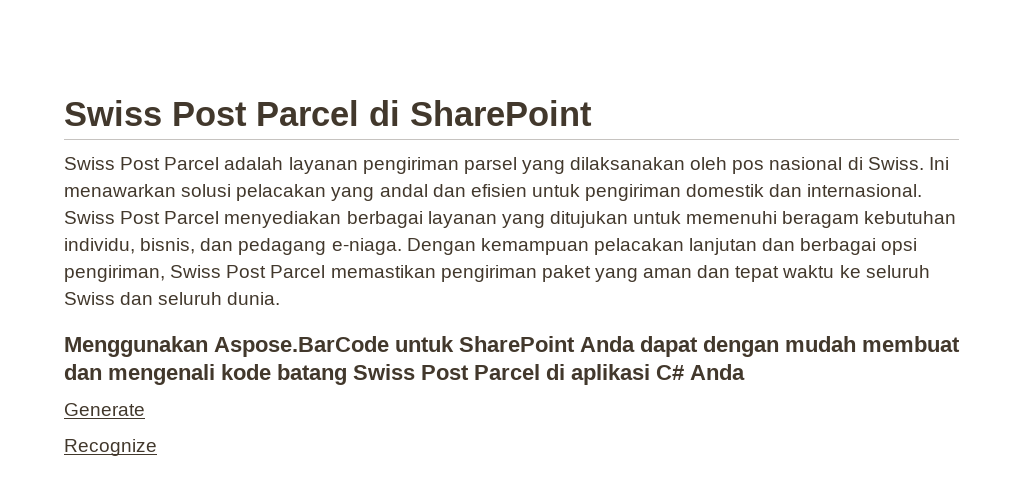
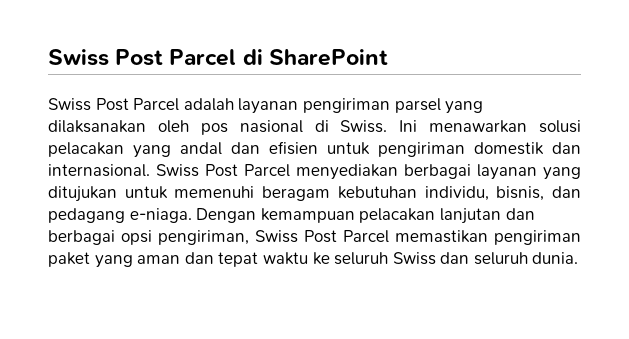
- Menggunakan Aspose.BarCode untuk SharePoint Anda dapat dengan mudah membuat dan mengenali kode batang Swiss Post Parcel di aplikasi C# Anda
- Generate
- Recognize

